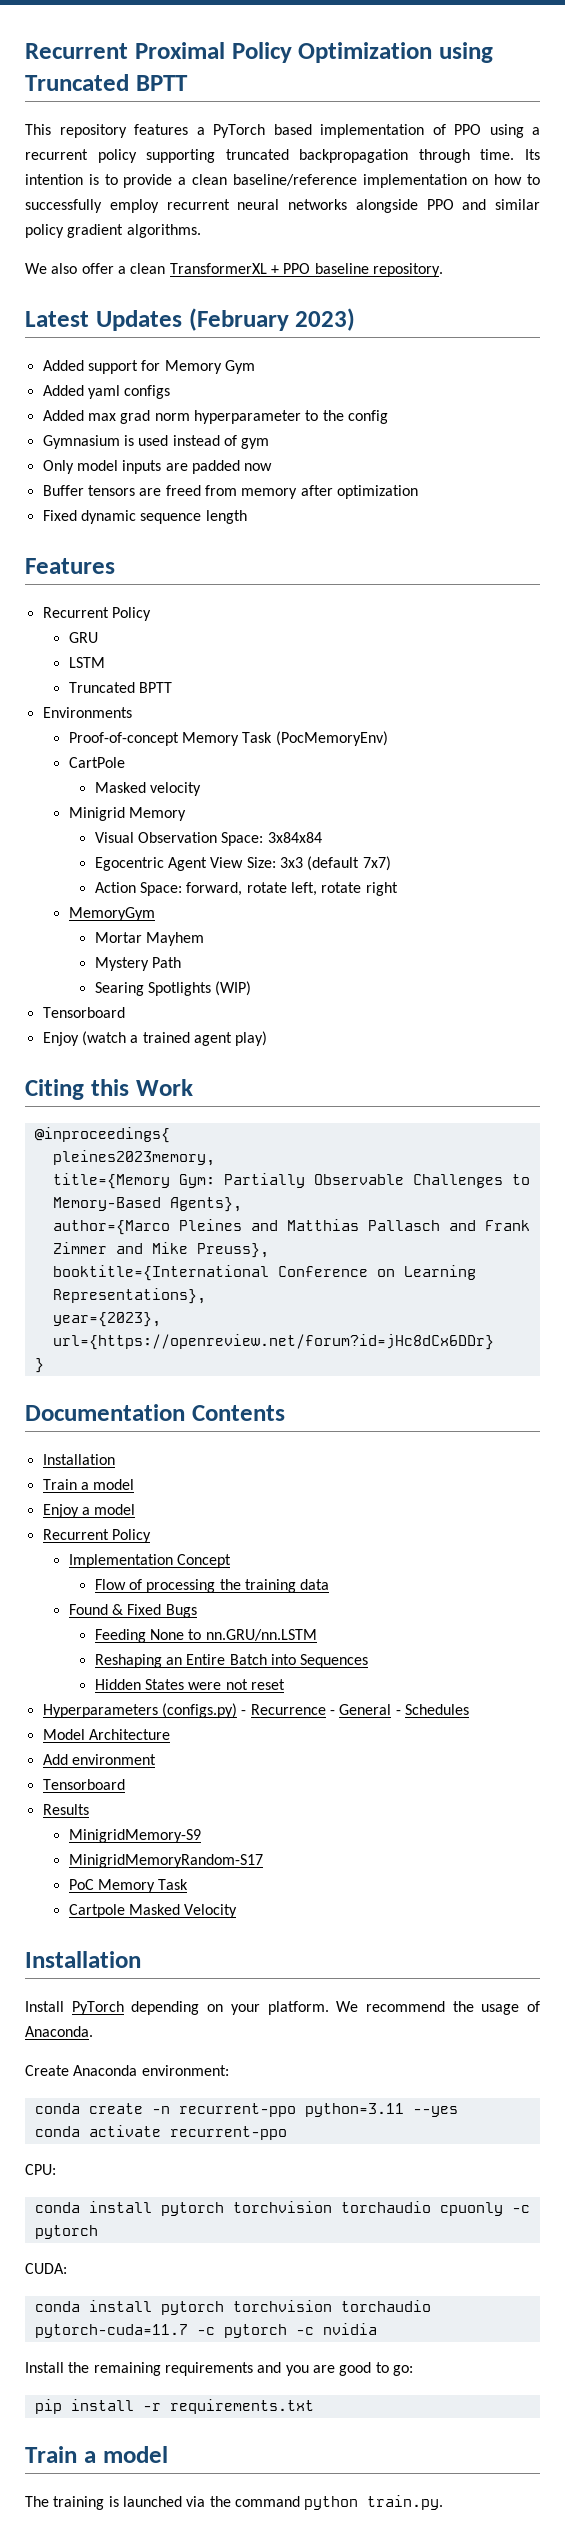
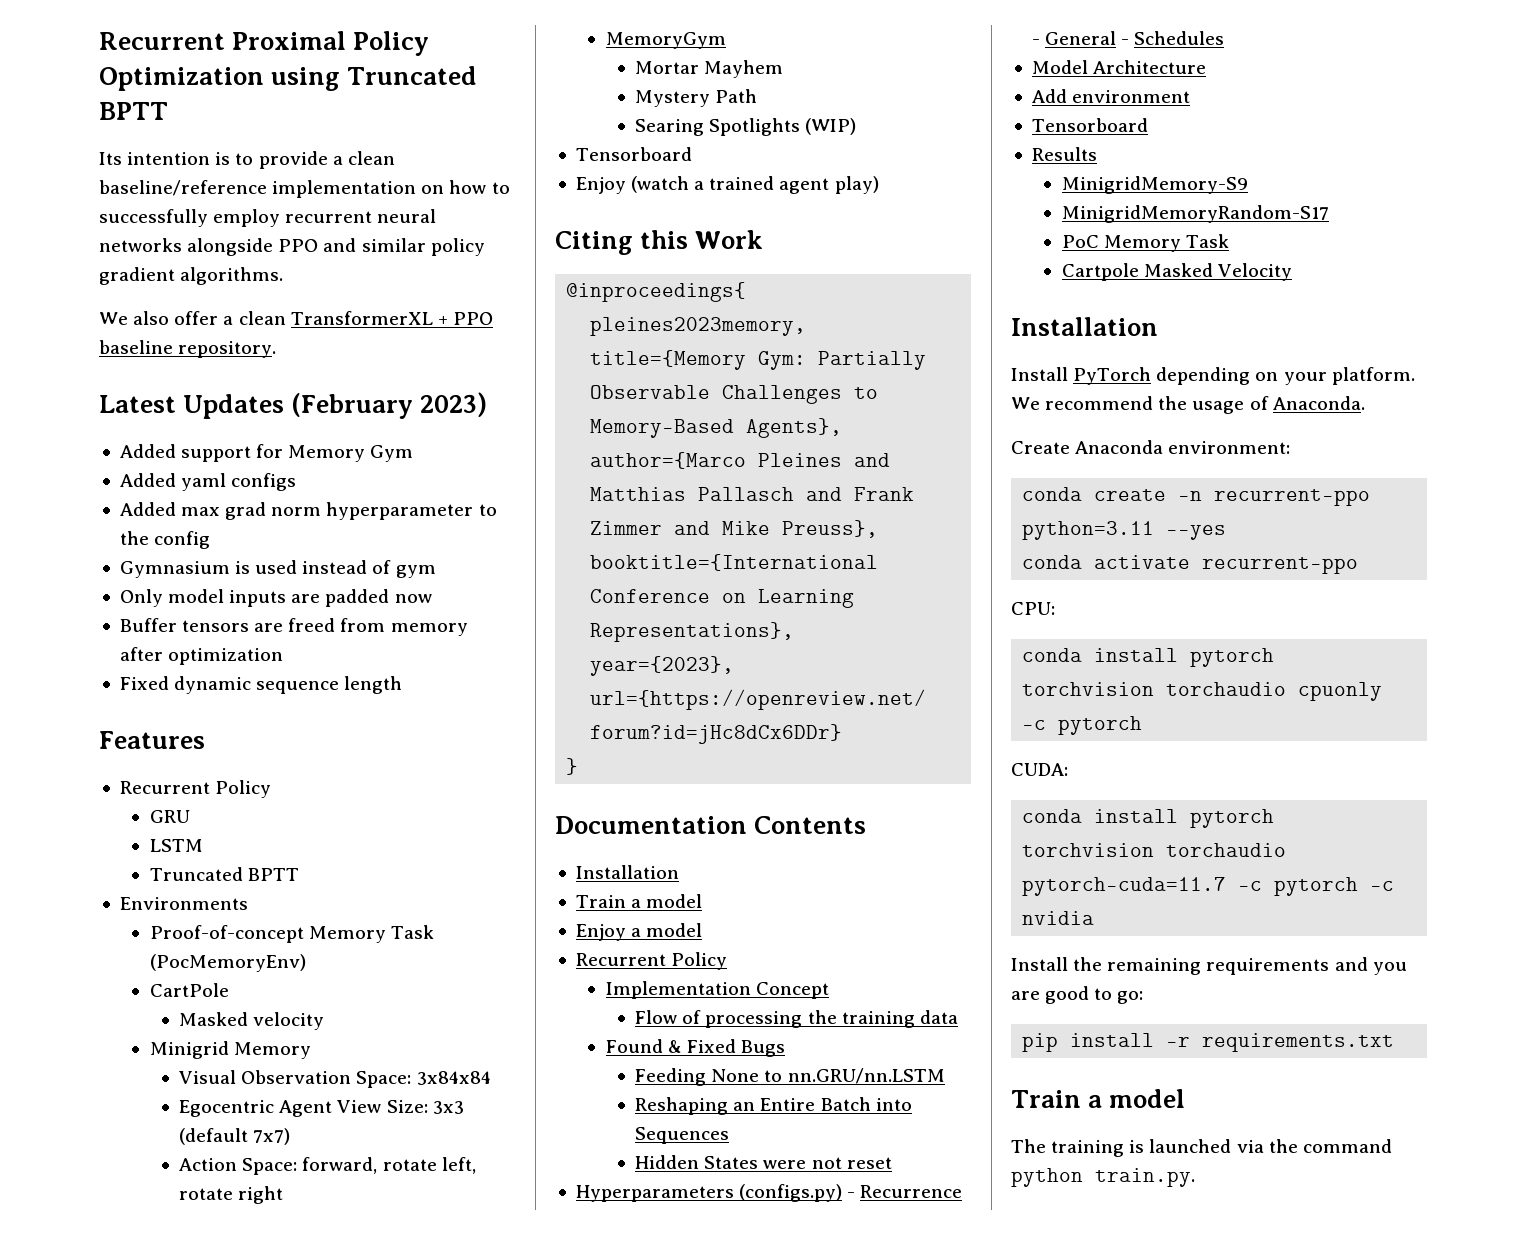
- This repository features a PyTorch based implementation of PPO using a recurrent policy supporting truncated backpropagation through time.

